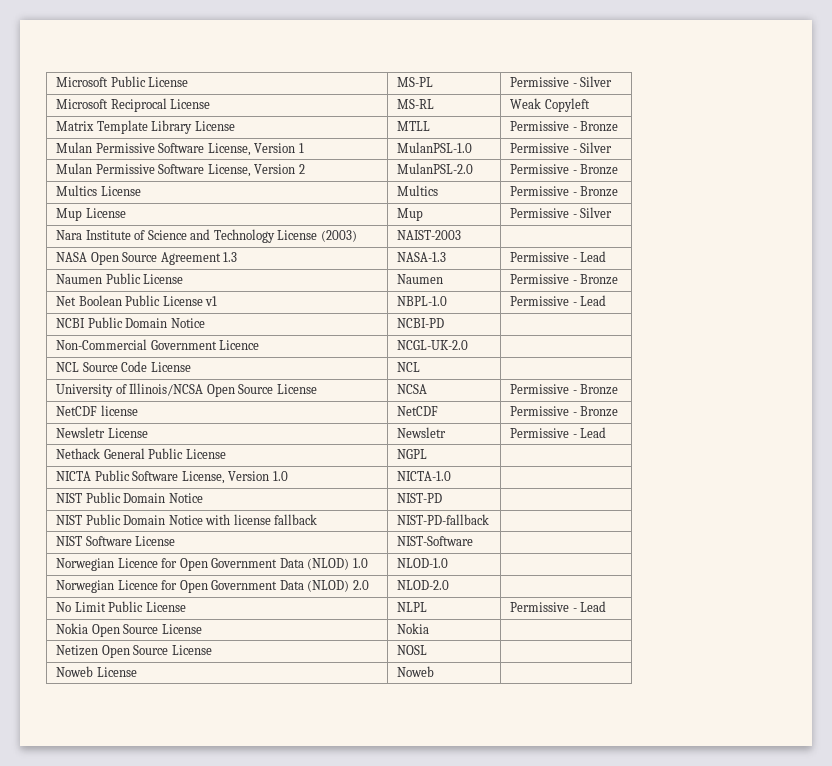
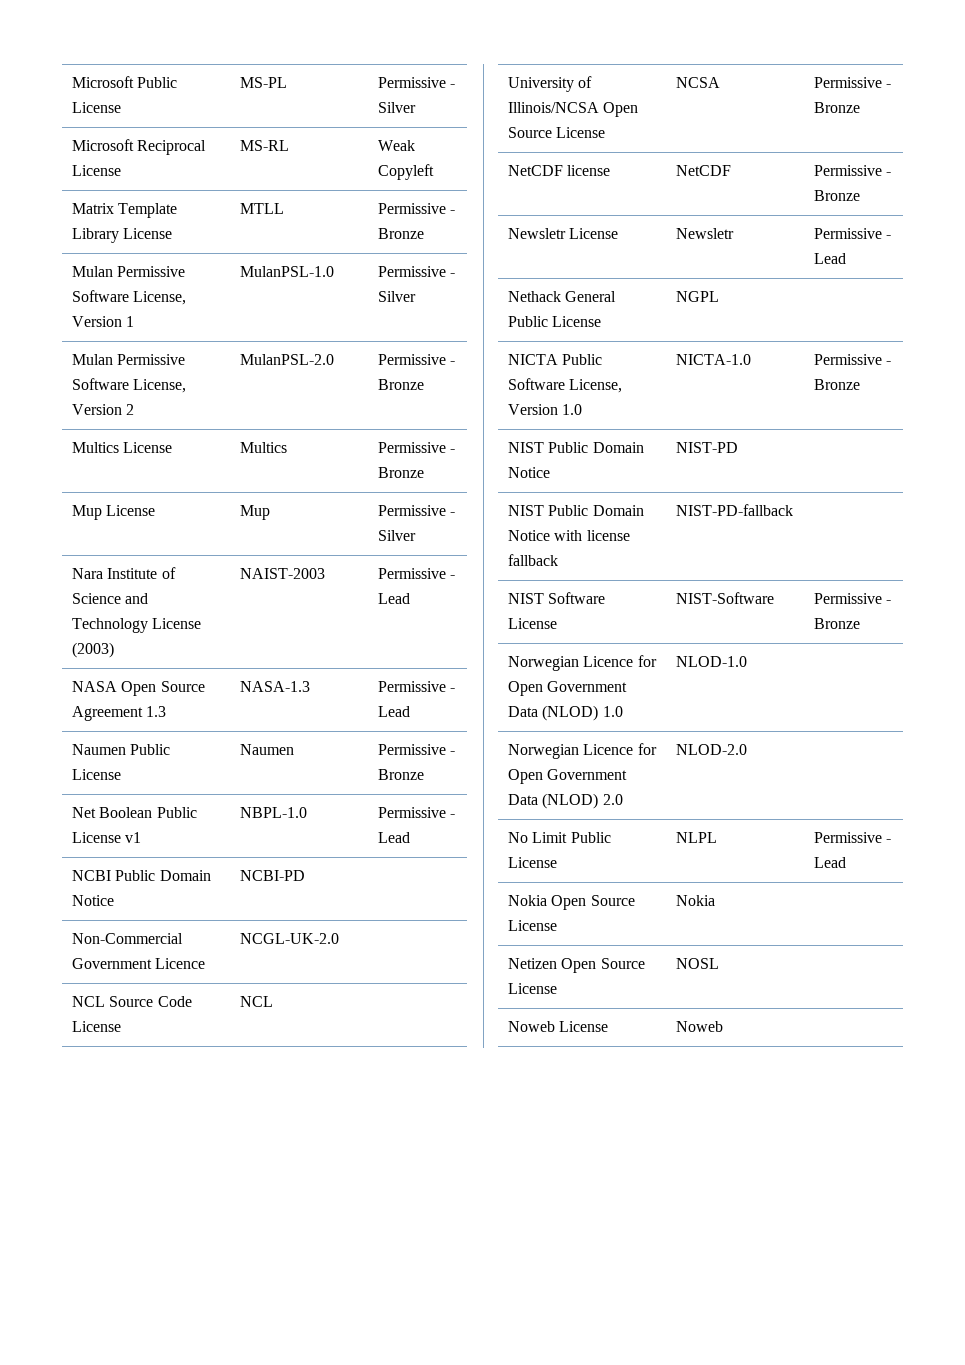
- Nara Institute of Science and Technology License (2003) | NAIST-2003 |
+ Nara Institute of Science and Technology License (2003) | NAIST-2003 | Permissive - Lead
- NICTA Public Software License, Version 1.0 | NICTA-1.0 |
+ NICTA Public Software License, Version 1.0 | NICTA-1.0 | Permissive - Bronze
- NIST Software License | NIST-Software |
+ NIST Software License | NIST-Software | Permissive - Bronze

